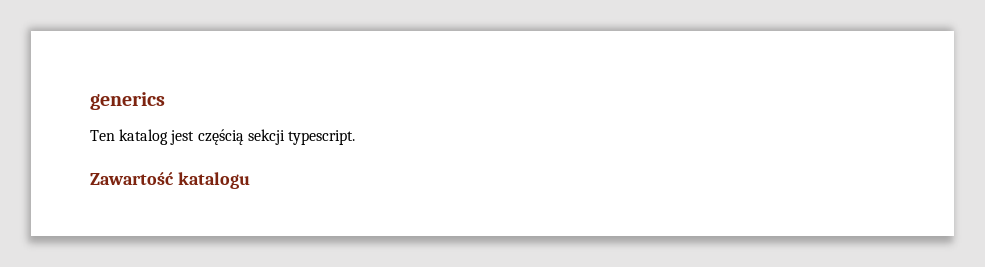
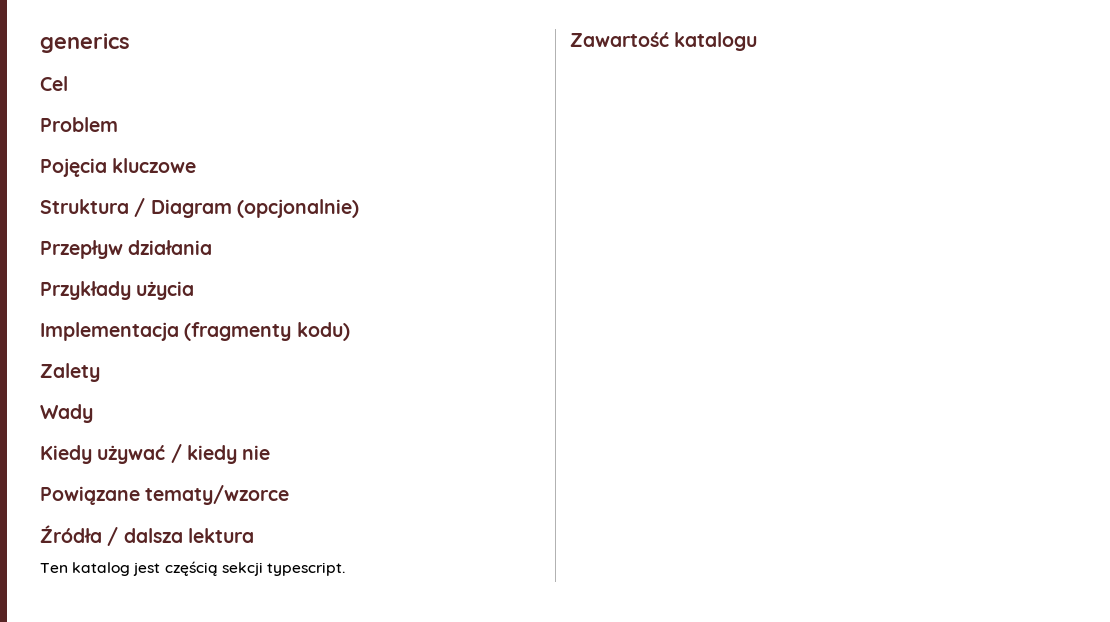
+ Cel
+ Problem
+ Pojęcia kluczowe
+ Struktura / Diagram (opcjonalnie)
+ Przepływ działania
+ Przykłady użycia
+ Implementacja (fragmenty kodu)
+ Zalety
+ Wady
+ Kiedy używać / kiedy nie
+ Powiązane tematy/wzorce
+ Źródła / dalsza lektura

